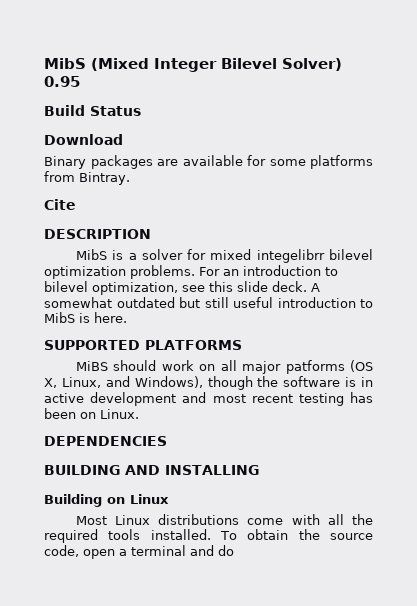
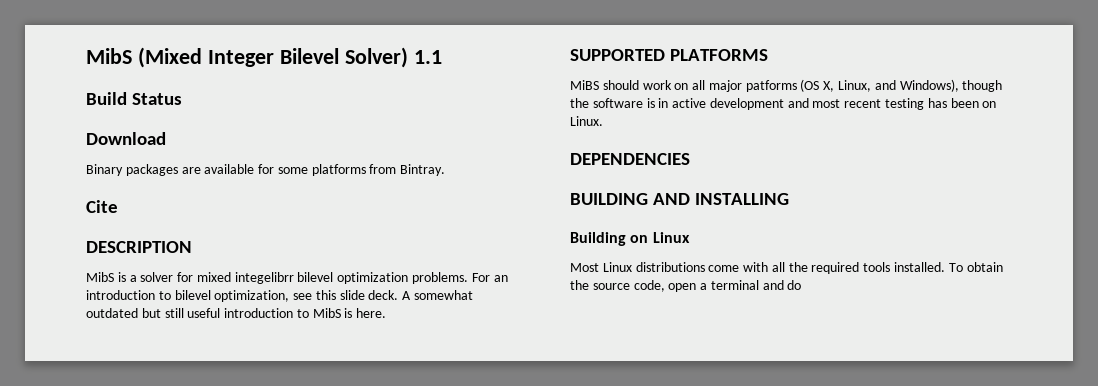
- MibS (Mixed Integer Bilevel Solver) 0.95
+ MibS (Mixed Integer Bilevel Solver) 1.1

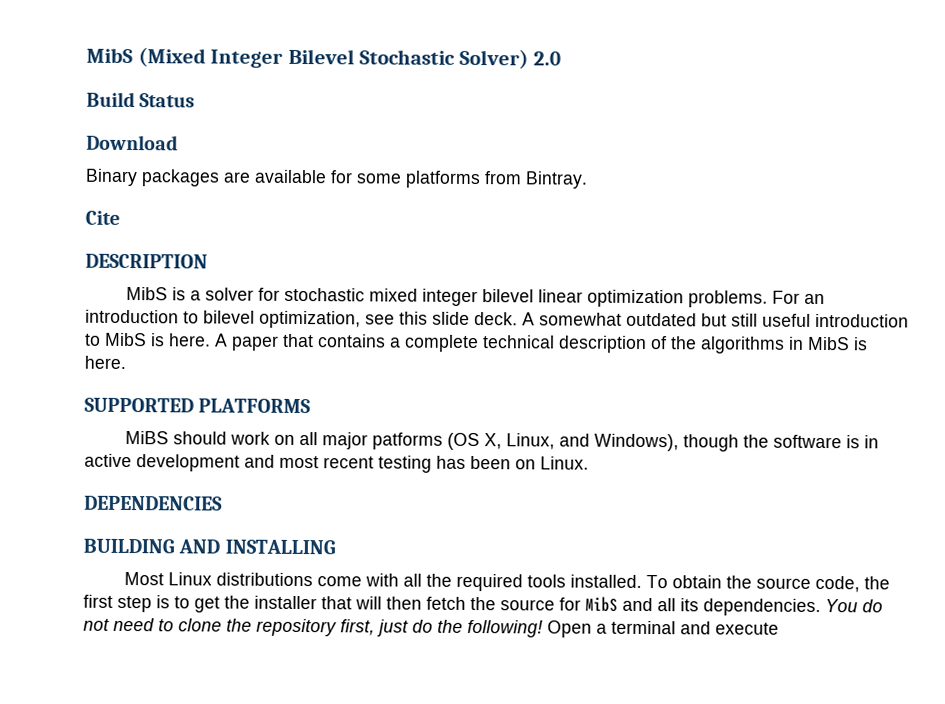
- MibS (Mixed Integer Bilevel Solver) 1.1
+ MibS (Mixed Integer Bilevel Stochastic Solver) 2.0
- MibS is a solver for mixed integelibrr bilevel optimization problems.
+ MibS is a solver for stochastic mixed integer bilevel linear optimization problems.
+ A paper that contains a complete technical description of the algorithms in MibS is here.
- Building on Linux
- To obtain the source code, open a terminal and do
+ To obtain the source code, the first step is to get the installer that will then fetch the source for MibS and all its dependencies. You do not need to clone the repository first, just do the following! Open a terminal and execute

